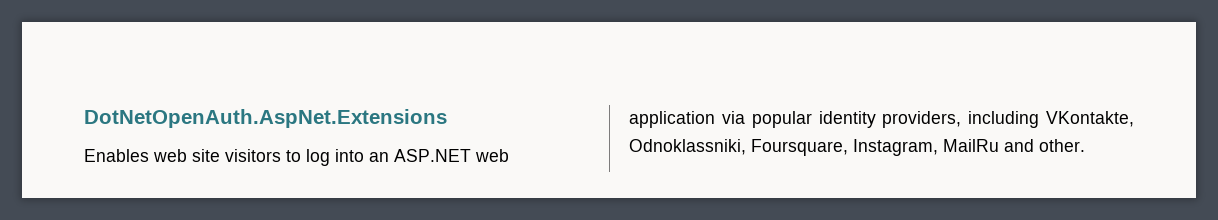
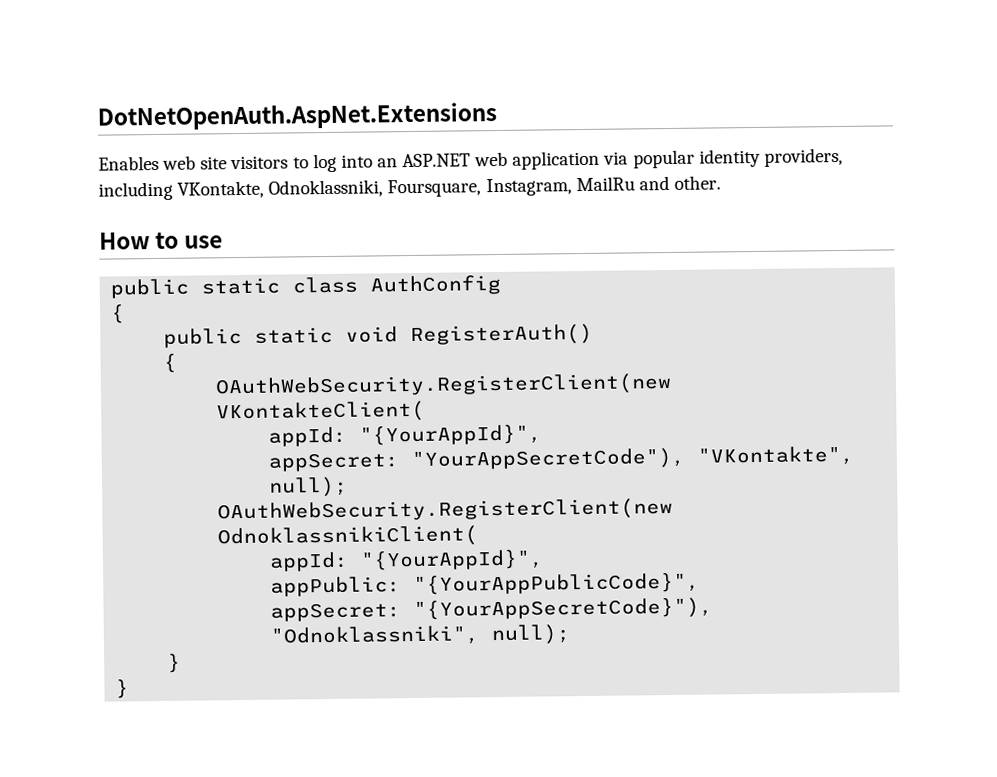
+ How to use
+ public static class AuthConfig
+ {
+ public static void RegisterAuth()
+ {
+ OAuthWebSecurity.RegisterClient(new VKontakteClient(
+ appId: "{YourAppId}",
+ appSecret: "YourAppSecretCode"), "VKontakte", null);
+ OAuthWebSecurity.RegisterClient(new OdnoklassnikiClient(
+ appId: "{YourAppId}",
+ appPublic: "{YourAppPublicCode}",
+ appSecret: "{YourAppSecretCode}"), "Odnoklassniki", null);
+ }
+ }

